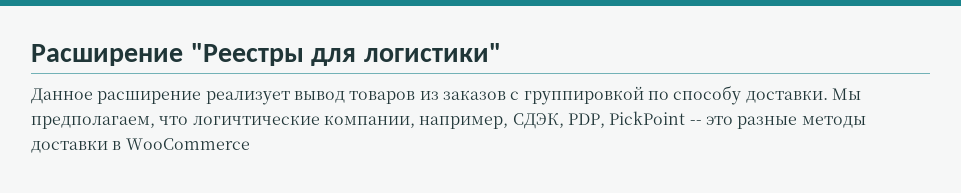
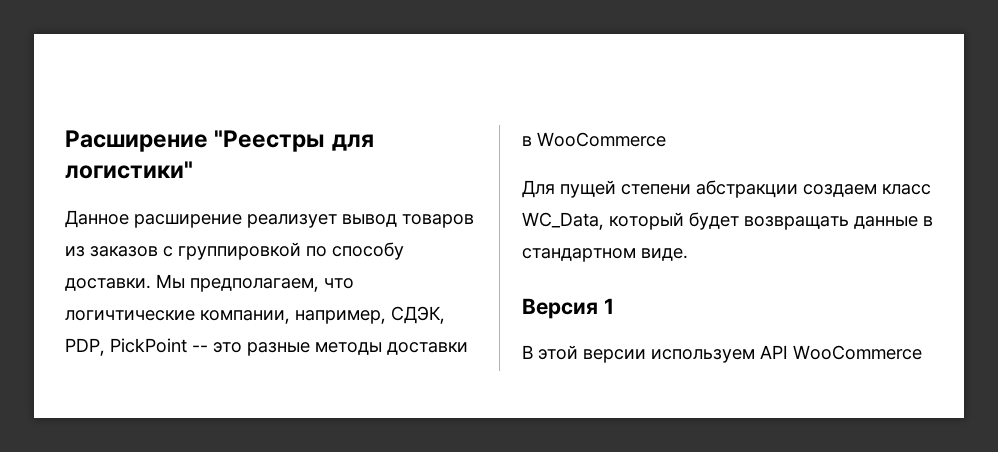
+ Для пущей степени абстракции создаем класс WC_Data, который будет возвращать данные в стандартном виде.
+ Версия 1
+ В этой версии используем API WooCommerce

